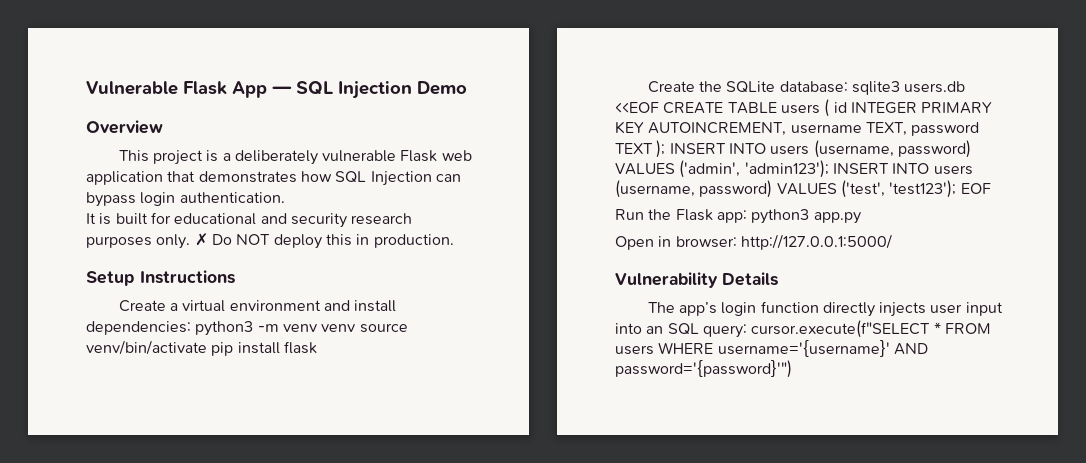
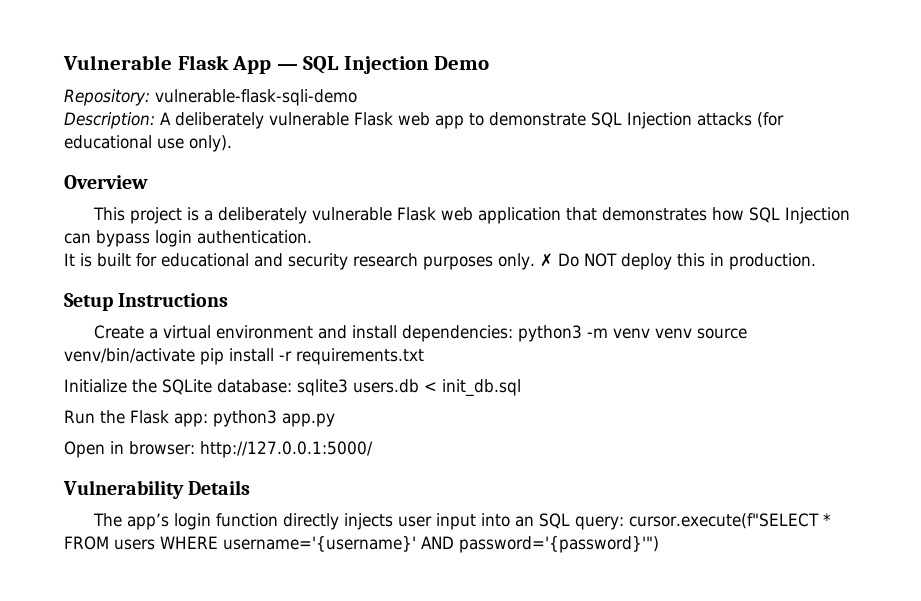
+ Repository: vulnerable-flask-sqli-demo
+ Description: A deliberately vulnerable Flask web app to demonstrate SQL Injection attacks (for educational use only).
- Create a virtual environment and install dependencies: python3 -m venv venv source venv/bin/activate pip install flask
- Create the SQLite database: sqlite3 users.db <<EOF CREATE TABLE users ( id INTEGER PRIMARY KEY AUTOINCREMENT, username TEXT, password TEXT ); INSERT INTO users (username, password) VALUES ('admin', 'admin123'); INSERT INTO users (username, password) VALUES ('test', 'test123'); EOF
+ Create a virtual environment and install dependencies: python3 -m venv venv source venv/bin/activate pip install -r requirements.txt
+ Initialize the SQLite database: sqlite3 users.db < init_db.sql

